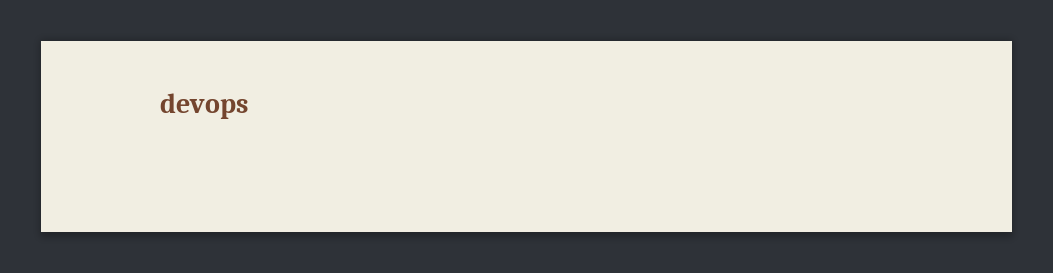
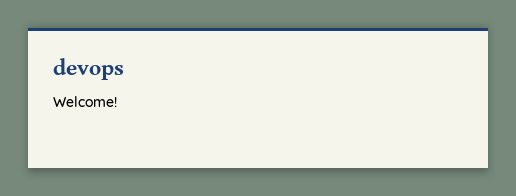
+ Welcome!

